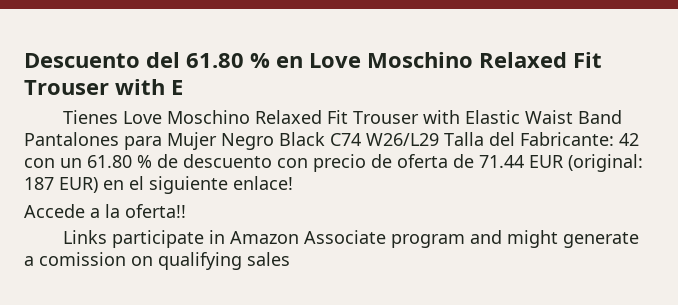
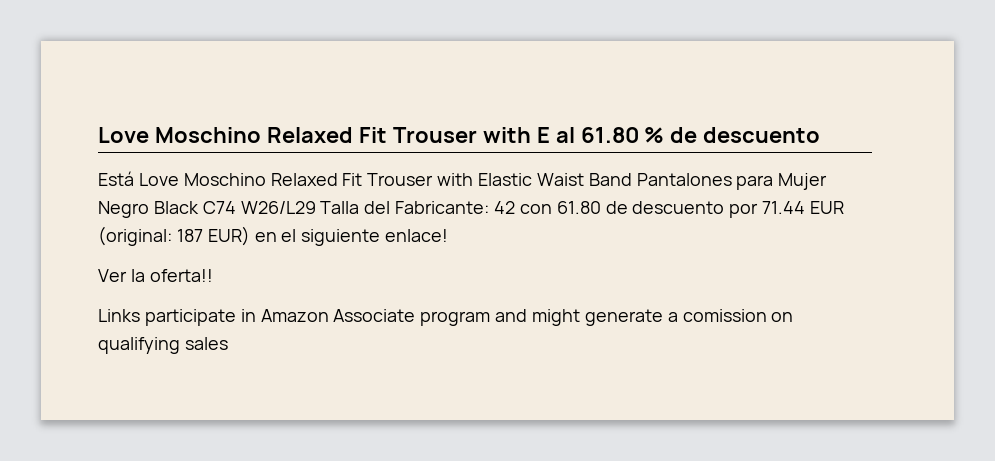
- Descuento del 61.80 % en Love Moschino Relaxed Fit Trouser with E
- Tienes Love Moschino Relaxed Fit Trouser with Elastic Waist Band Pantalones para Mujer Negro Black C74 W26/L29 Talla del Fabricante: 42 con un 61.80 % de descuento con precio de oferta de 71.44 EUR (original: 187 EUR) en el siguiente enlace!
+ Love Moschino Relaxed Fit Trouser with E al 61.80 % de descuento
+ Está Love Moschino Relaxed Fit Trouser with Elastic Waist Band Pantalones para Mujer Negro Black C74 W26/L29 Talla del Fabricante: 42 con 61.80 de descuento por 71.44 EUR (original: 187 EUR) en el siguiente enlace!
- Accede a la oferta!!
+ Ver la oferta!!

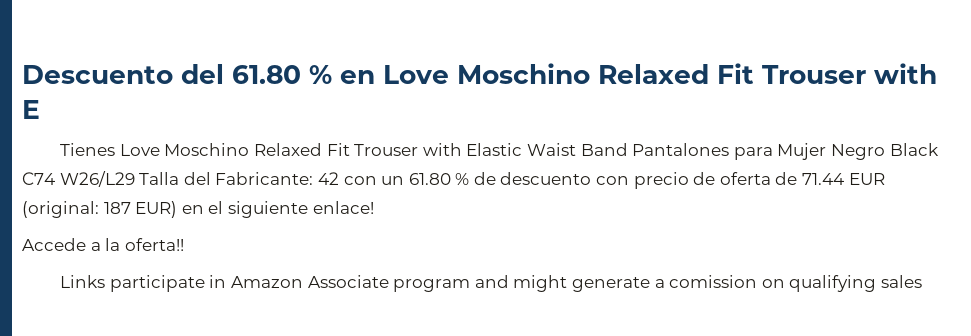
- Love Moschino Relaxed Fit Trouser with E al 61.80 % de descuento
- Está Love Moschino Relaxed Fit Trouser with Elastic Waist Band Pantalones para Mujer Negro Black C74 W26/L29 Talla del Fabricante: 42 con 61.80 de descuento por 71.44 EUR (original: 187 EUR) en el siguiente enlace!
+ Descuento del 61.80 % en Love Moschino Relaxed Fit Trouser with E
+ Tienes Love Moschino Relaxed Fit Trouser with Elastic Waist Band Pantalones para Mujer Negro Black C74 W26/L29 Talla del Fabricante: 42 con un 61.80 % de descuento con precio de oferta de 71.44 EUR (original: 187 EUR) en el siguiente enlace!
- Ver la oferta!!
+ Accede a la oferta!!

